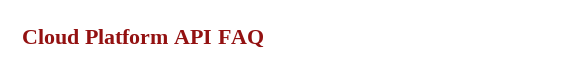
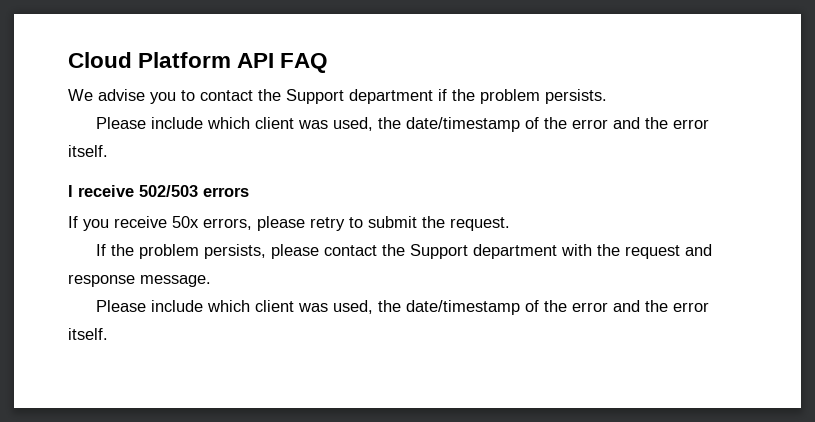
+ We advise you to contact the Support department if the problem persists.
+ Please include which client was used, the date/timestamp of the error and the error itself.
+ I receive 502/503 errors
+ If you receive 50x errors, please retry to submit the request.
+ If the problem persists, please contact the Support department with the request and response message.
+ Please include which client was used, the date/timestamp of the error and the error itself.

